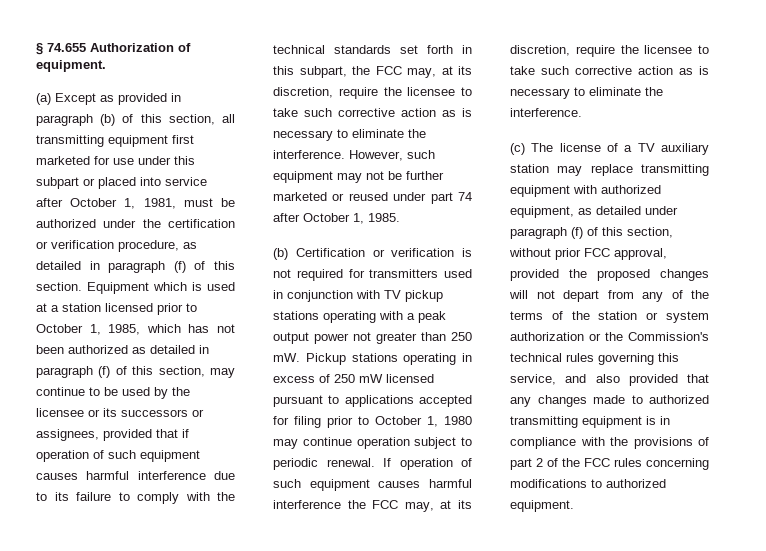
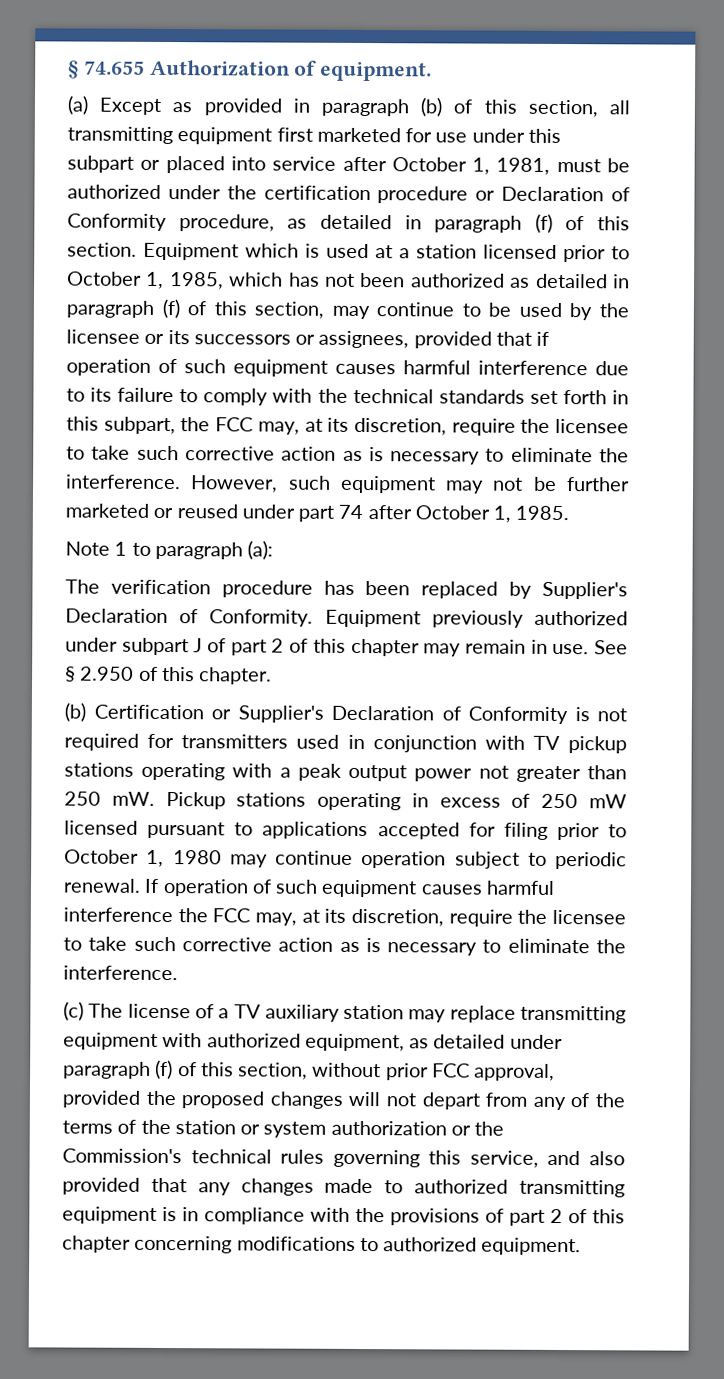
- (a) Except as provided in paragraph (b) of this section, all transmitting equipment first marketed for use under this subpart or placed into service after October 1, 1981, must be authorized under the certification or verification procedure, as detailed in paragraph (f) of this section.
+ (a) Except as provided in paragraph (b) of this section, all transmitting equipment first marketed for use under this subpart or placed into service after October 1, 1981, must be authorized under the certification procedure or Declaration of Conformity procedure, as detailed in paragraph (f) of this section.
+ Note 1 to paragraph (a):
+ The verification procedure has been replaced by Supplier's Declaration of Conformity. Equipment previously authorized under subpart J of part 2 of this chapter may remain in use. See § 2.950 of this chapter.
- (b) Certification or verification is not required for transmitters used in conjunction with TV pickup stations operating with a peak output power not greater than 250 mW.
+ (b) Certification or Supplier's Declaration of Conformity is not required for transmitters used in conjunction with TV pickup stations operating with a peak output power not greater than 250 mW.
- (c) The license of a TV auxiliary station may replace transmitting equipment with authorized equipment, as detailed under paragraph (f) of this section, without prior FCC approval, provided the proposed changes will not depart from any of the terms of the station or system authorization or the Commission's technical rules governing this service, and also provided that any changes made to authorized transmitting equipment is in compliance with the provisions of part 2 of the FCC rules concerning modifications to authorized equipment.
+ (c) The license of a TV auxiliary station may replace transmitting equipment with authorized equipment, as detailed under paragraph (f) of this section, without prior FCC approval, provided the proposed changes will not depart from any of the terms of the station or system authorization or the Commission's technical rules governing this service, and also provided that any changes made to authorized transmitting equipment is in compliance with the provisions of part 2 of this chapter concerning modifications to authorized equipment.

